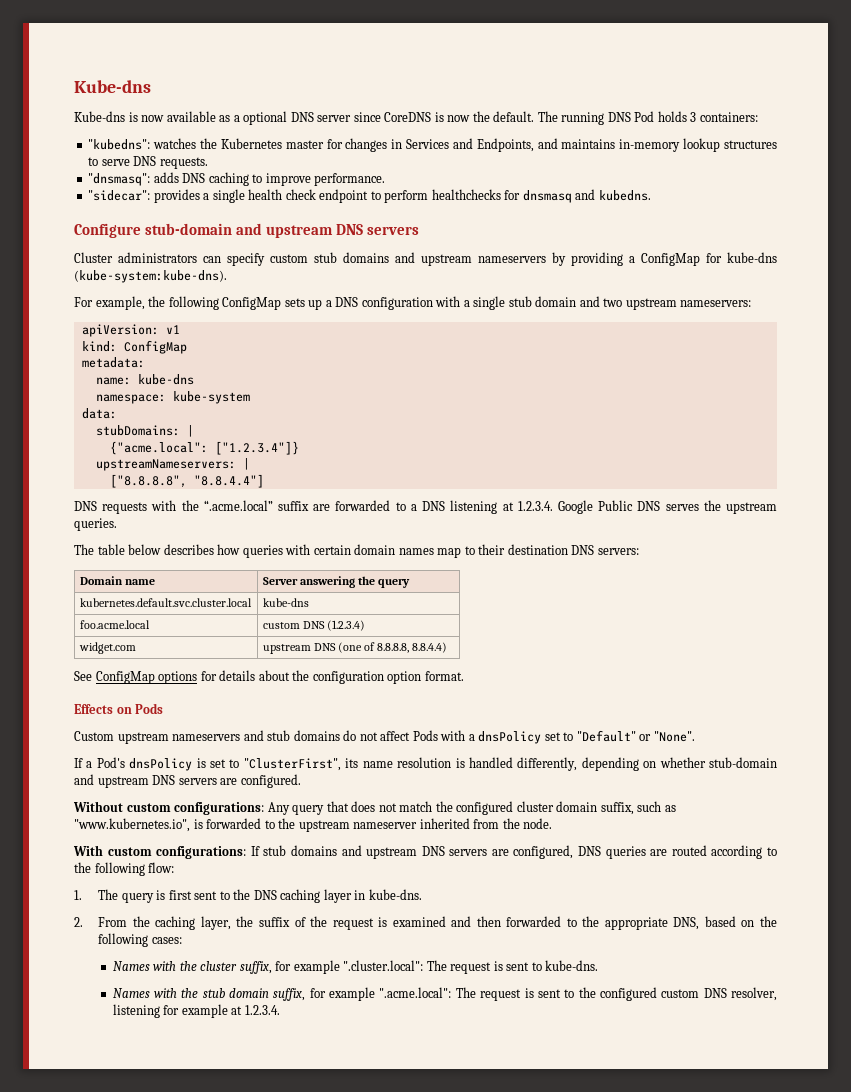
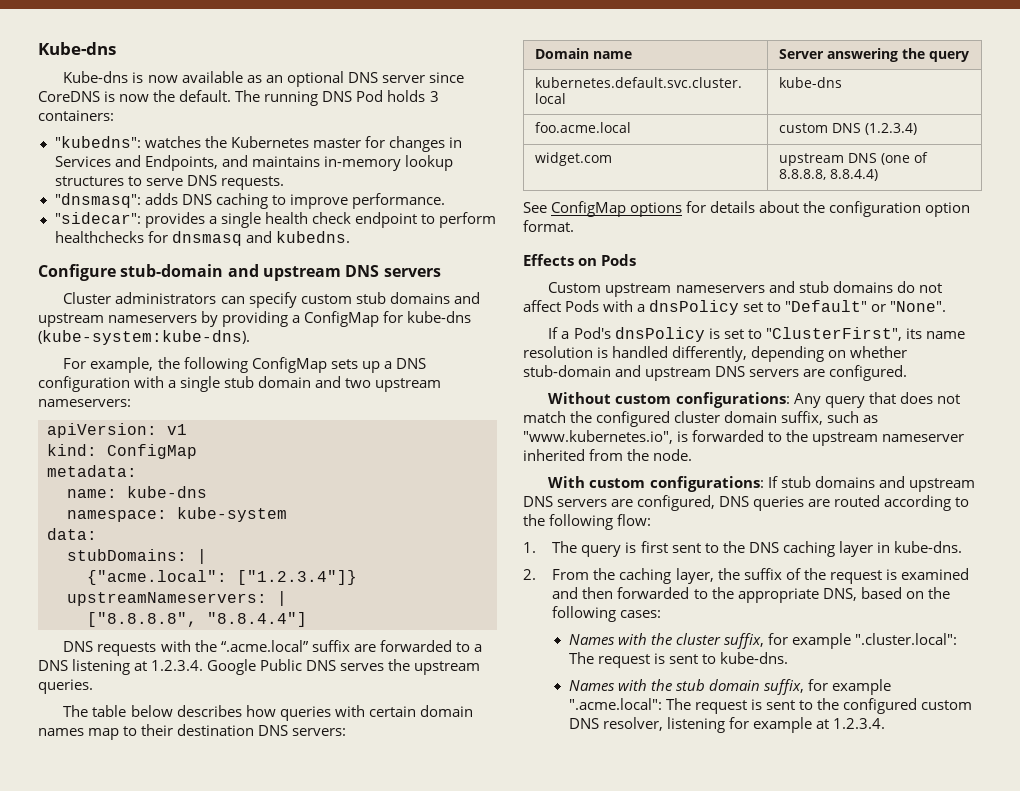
- Kube-dns is now available as a optional DNS server since CoreDNS is now the default.
+ Kube-dns is now available as an optional DNS server since CoreDNS is now the default.

